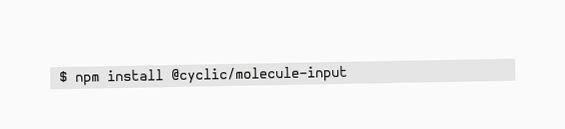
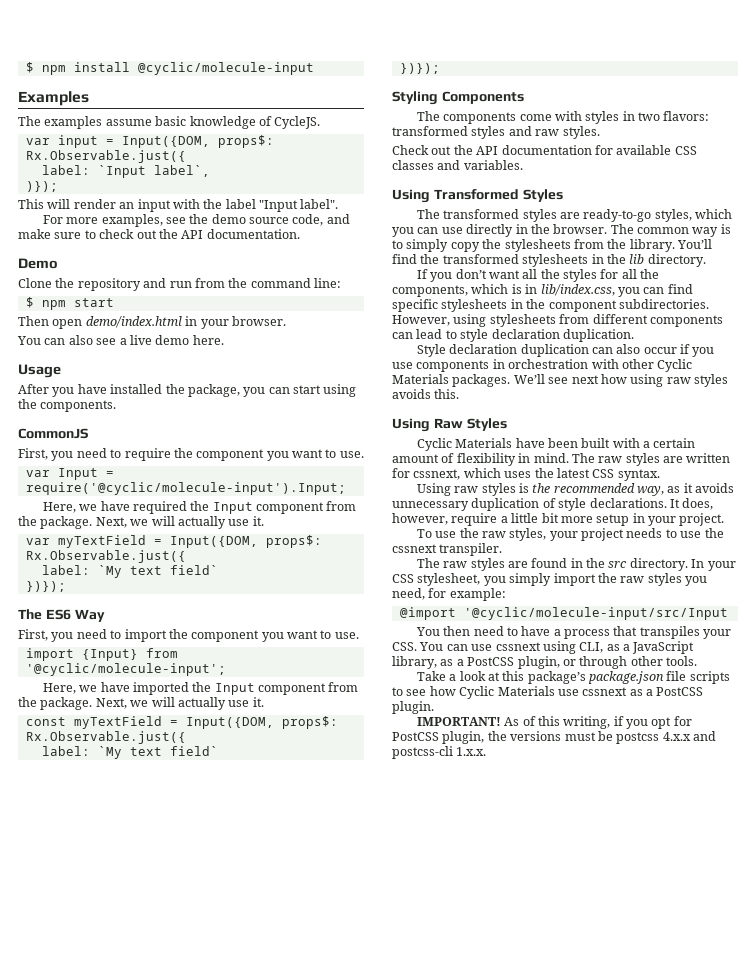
+ Examples
+ The examples assume basic knowledge of CycleJS.
+ var input = Input({DOM, props$: Rx.Observable.just({
+ label: `Input label`,
+ )});
+ This will render an input with the label "Input label".
+ For more examples, see the demo source code, and make sure to check out the API documentation.
+ Demo
+ Clone the repository and run from the command line:
+ $ npm start
+ Then open demo/index.html in your browser.
+ You can also see a live demo here.
+ Usage
+ After you have installed the package, you can start using the components.
+ CommonJS
+ First, you need to require the component you want to use.
+ var Input = require('@cyclic/molecule-input').Input;
+ Here, we have required the Input component from the package. Next, we will actually use it.
+ var myTextField = Input({DOM, props$: Rx.Observable.just({
+ label: `My text field`
+ })});
+ The ES6 Way
+ First, you need to import the component you want to use.
+ import {Input} from '@cyclic/molecule-input';
+ Here, we have imported the Input component from the package. Next, we will actually use it.
+ const myTextField = Input({DOM, props$: Rx.Observable.just({
+ label: `My text field`
+ })});
+ Styling Components
+ The components come with styles in two flavors: transformed styles and raw styles.
+ Check out the API documentation for available CSS classes and variables.
+ Using Transformed Styles
+ The transformed styles are ready-to-go styles, which you can use directly in the browser. The common way is to simply copy the stylesheets from the library. You’ll find the transformed stylesheets in the lib directory.
+ If you don’t want all the styles for all the components, which is in lib/index.css, you can find specific stylesheets in the component subdirectories. However, using stylesheets from different components can lead to style declaration duplication.
+ Style declaration duplication can also occur if you use components in orchestration with other Cyclic Materials packages. We’ll see next how using raw styles avoids this.
+ Using Raw Styles
+ Cyclic Materials have been built with a certain amount of flexibility in mind. The raw styles are written for cssnext, which uses the latest CSS syntax.
+ Using raw styles is the recommended way, as it avoids unnecessary duplication of style declarations. It does, however, require a little bit more setup in your project.
+ To use the raw styles, your project needs to use the cssnext transpiler.
+ The raw styles are found in the src directory. In your CSS stylesheet, you simply import the raw styles you need, for example:
+ @import '@cyclic/molecule-input/src/Input
+ You then need to have a process that transpiles your CSS. You can use cssnext using CLI, as a JavaScript library, as a PostCSS plugin, or through other tools.
+ Take a look at this package’s package.json file scripts to see how Cyclic Materials use cssnext as a PostCSS plugin.
+ IMPORTANT! As of this writing, if you opt for PostCSS plugin, the versions must be postcss 4.x.x and postcss-cli 1.x.x.

